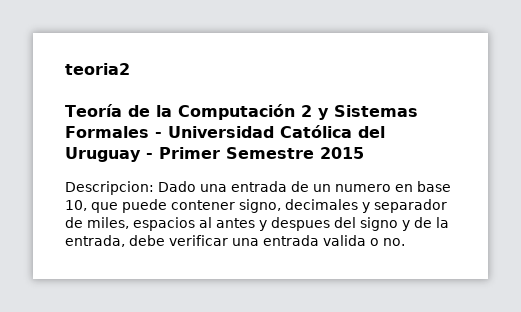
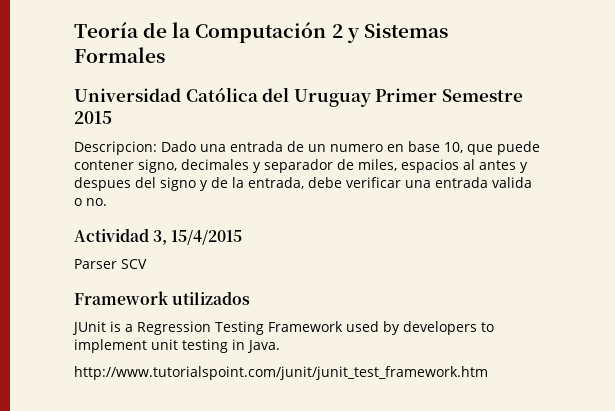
- teoria2
- Teoría de la Computación 2 y Sistemas Formales - Universidad Católica del Uruguay - Primer Semestre 2015
+ Teoría de la Computación 2 y Sistemas Formales
+ Universidad Católica del Uruguay Primer Semestre 2015
+ Actividad 3, 15/4/2015
+ Parser SCV
+ Framework utilizados
+ JUnit is a Regression Testing Framework used by developers to implement unit testing in Java.
+ http://www.tutorialspoint.com/junit/junit_test_framework.htm

